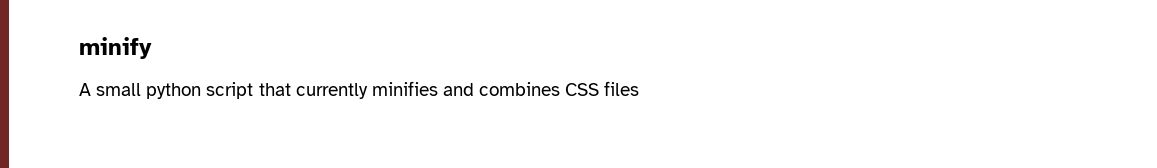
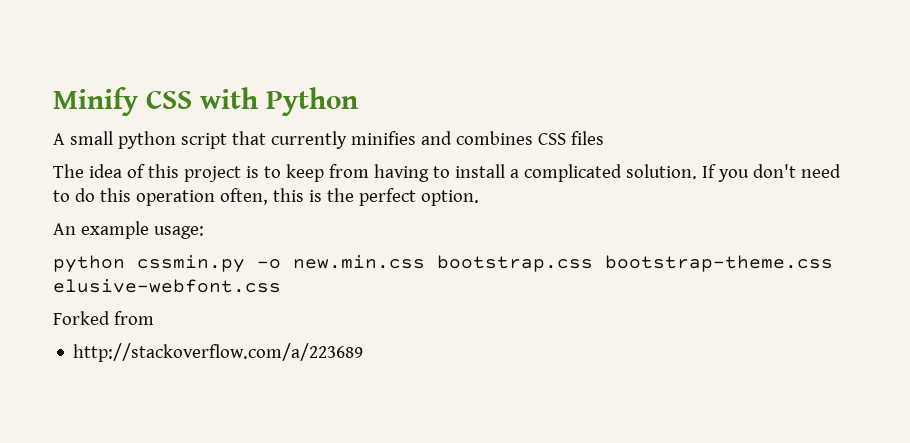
- minify
+ Minify CSS with Python
+ The idea of this project is to keep from having to install a complicated solution. If you don't need to do this operation often, this is the perfect option.
+ An example usage:
+ python cssmin.py -o new.min.css bootstrap.css bootstrap-theme.css elusive-webfont.css
+ Forked from
+ http://stackoverflow.com/a/223689

